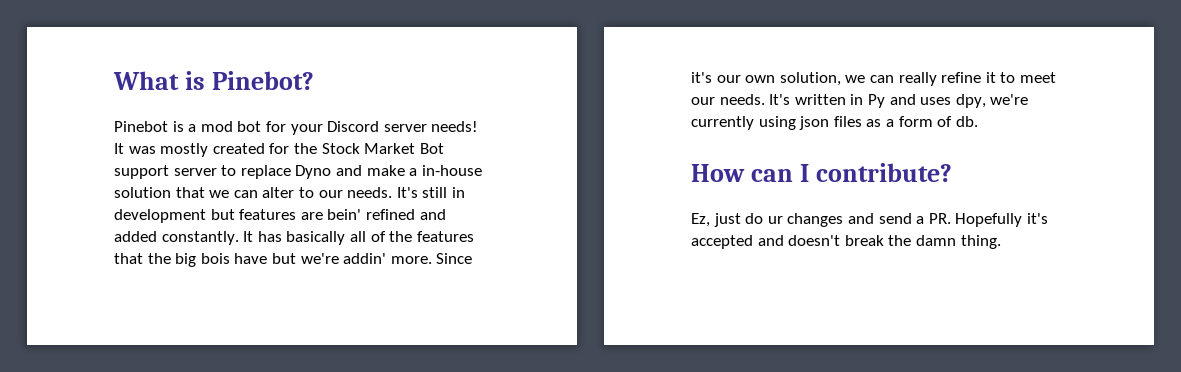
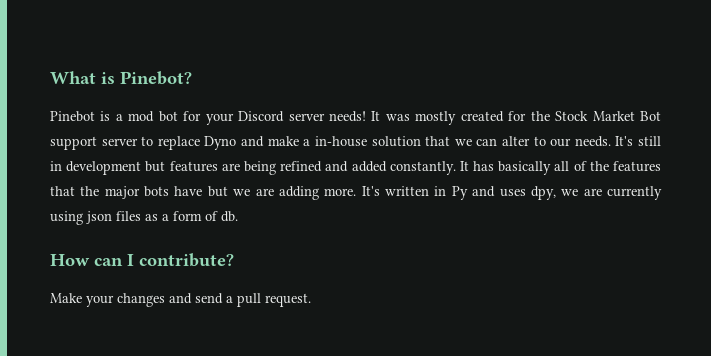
- It's still in development but features are bein' refined and added constantly.
+ It's still in development but features are being refined and added constantly.
- It has basically all of the features that the big bois have but we're addin' more. Since it's our own solution, we can really refine it to meet our needs.
+ It has basically all of the features that the major bots have but we are adding more.
- It's written in Py and uses dpy, we're currently using json files as a form of db.
+ It's written in Py and uses dpy, we are currently using json files as a form of db.
- Ez, just do ur changes and send a PR. Hopefully it's accepted and doesn't break the damn thing.
+ Make your changes and send a pull request.

